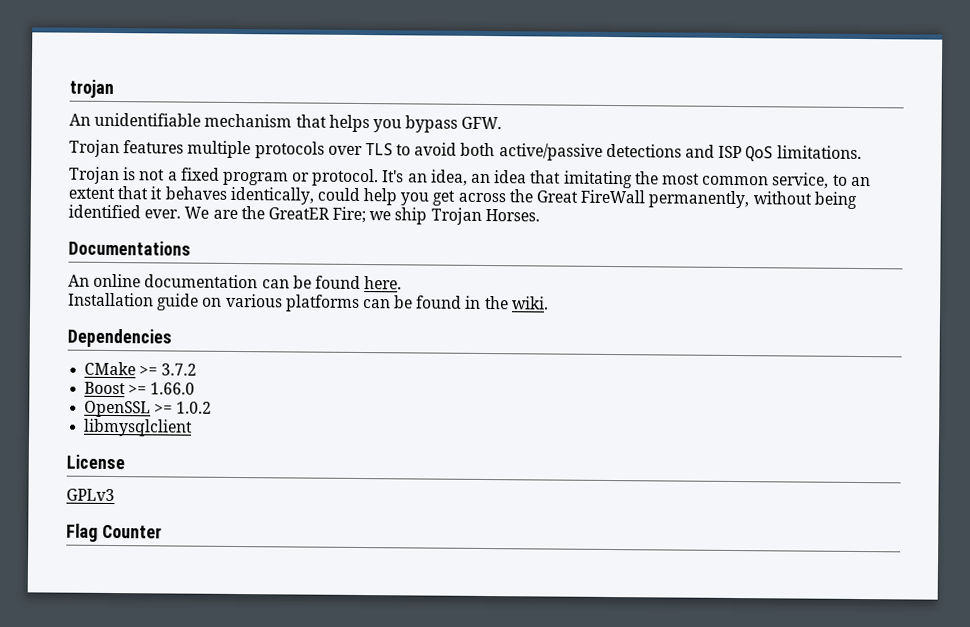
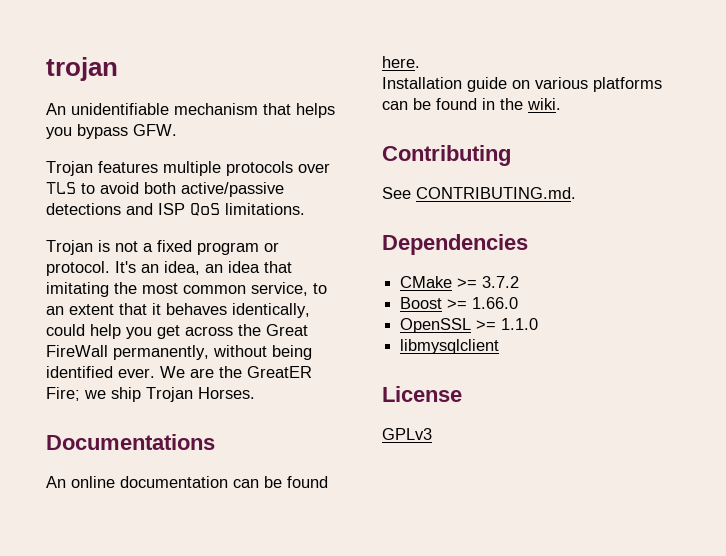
+ Contributing
+ See CONTRIBUTING.md.
- OpenSSL >= 1.0.2
+ OpenSSL >= 1.1.0
- Flag Counter

